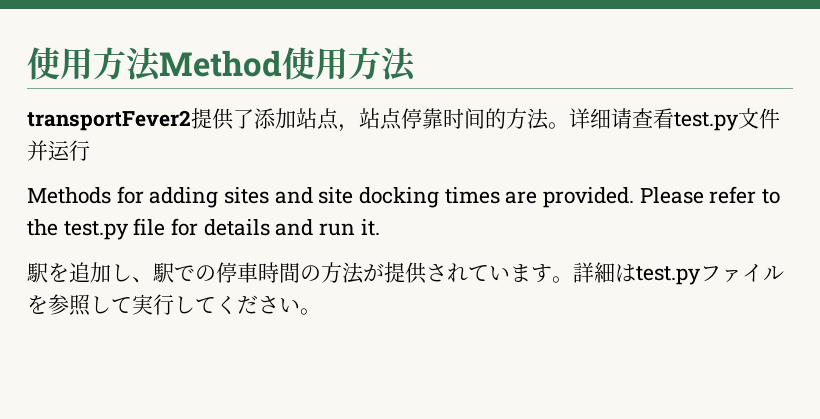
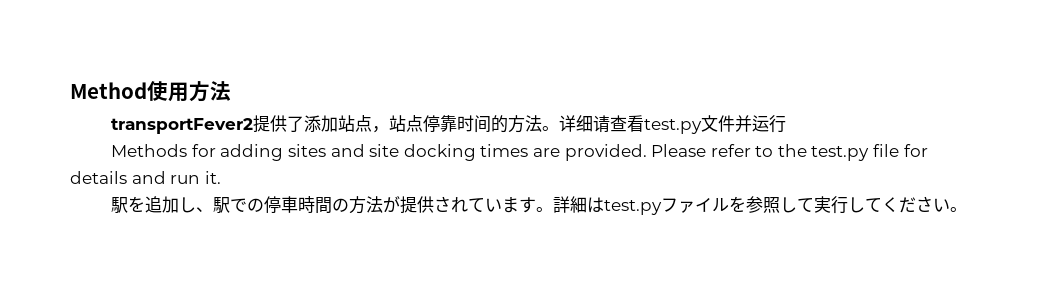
- 使用方法Method使用方法
+ Method使用方法

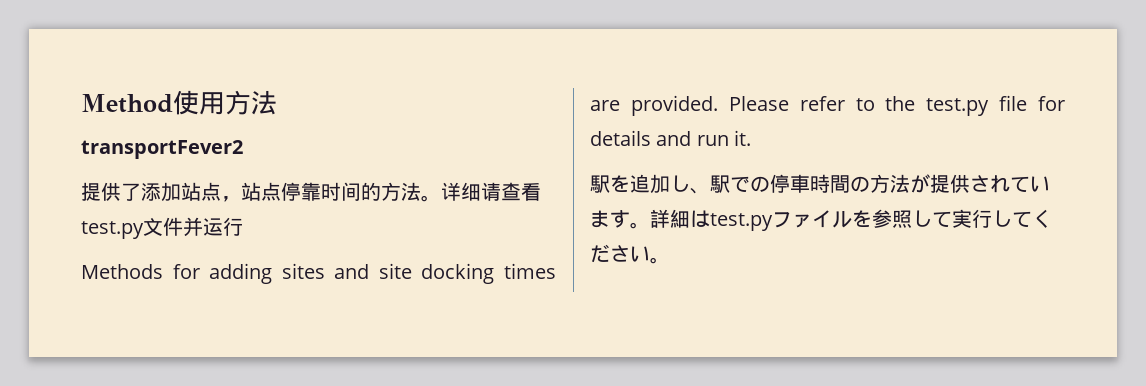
- transportFever2提供了添加站点，站点停靠时间的方法。
+ transportFever2
+ 提供了添加站点，站点停靠时间的方法。

